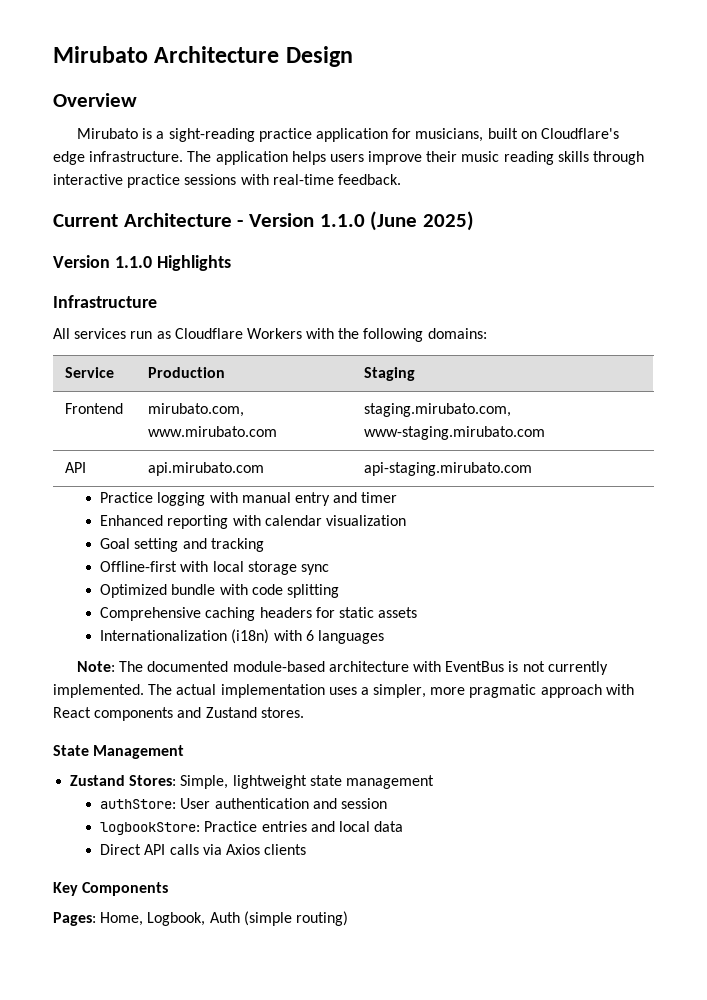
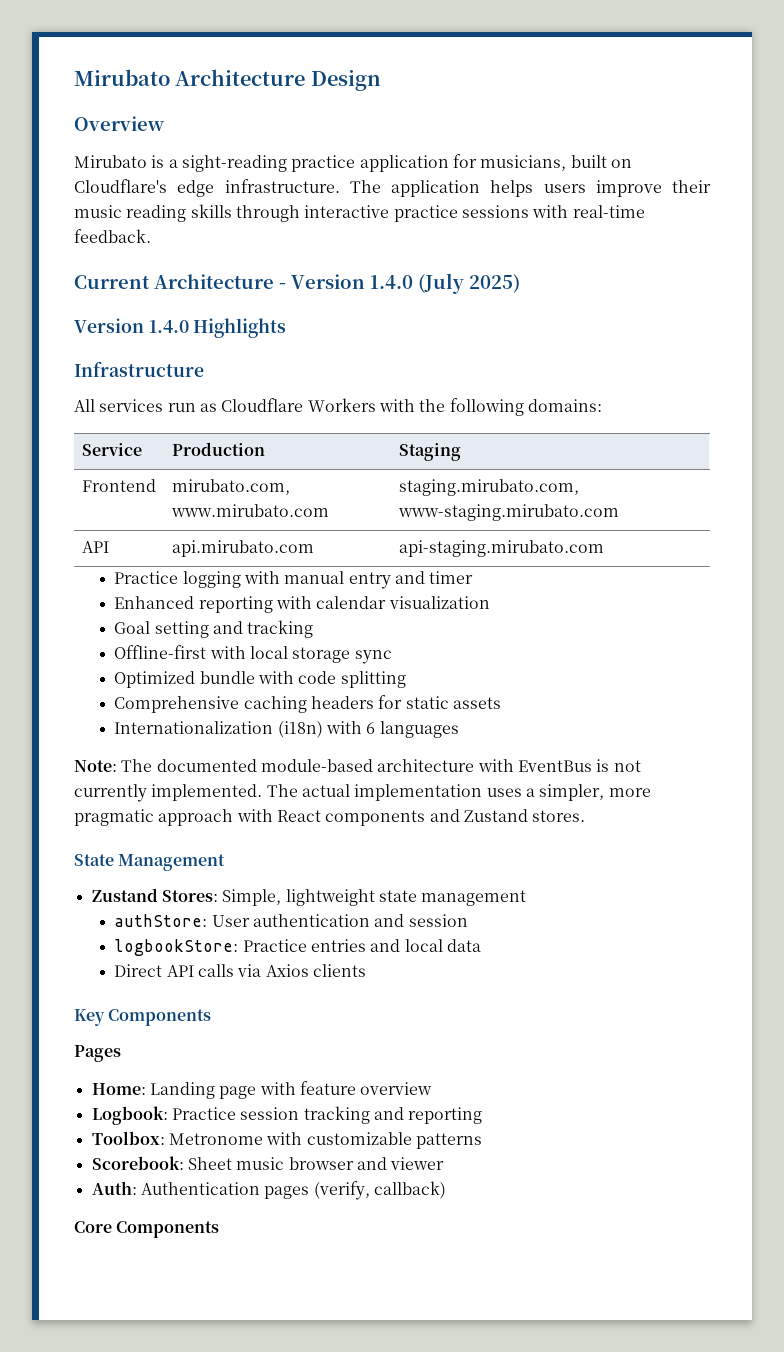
- Current Architecture - Version 1.1.0 (June 2025)
+ Current Architecture - Version 1.4.0 (July 2025)
- Version 1.1.0 Highlights
+ Version 1.4.0 Highlights
- Pages: Home, Logbook, Auth (simple routing)
+ Pages
+ Home: Landing page with feature overview
+ Logbook: Practice session tracking and reporting
+ Toolbox: Metronome with customizable patterns
+ Scorebook: Sheet music browser and viewer
+ Auth: Authentication pages (verify, callback)
+ Core Components

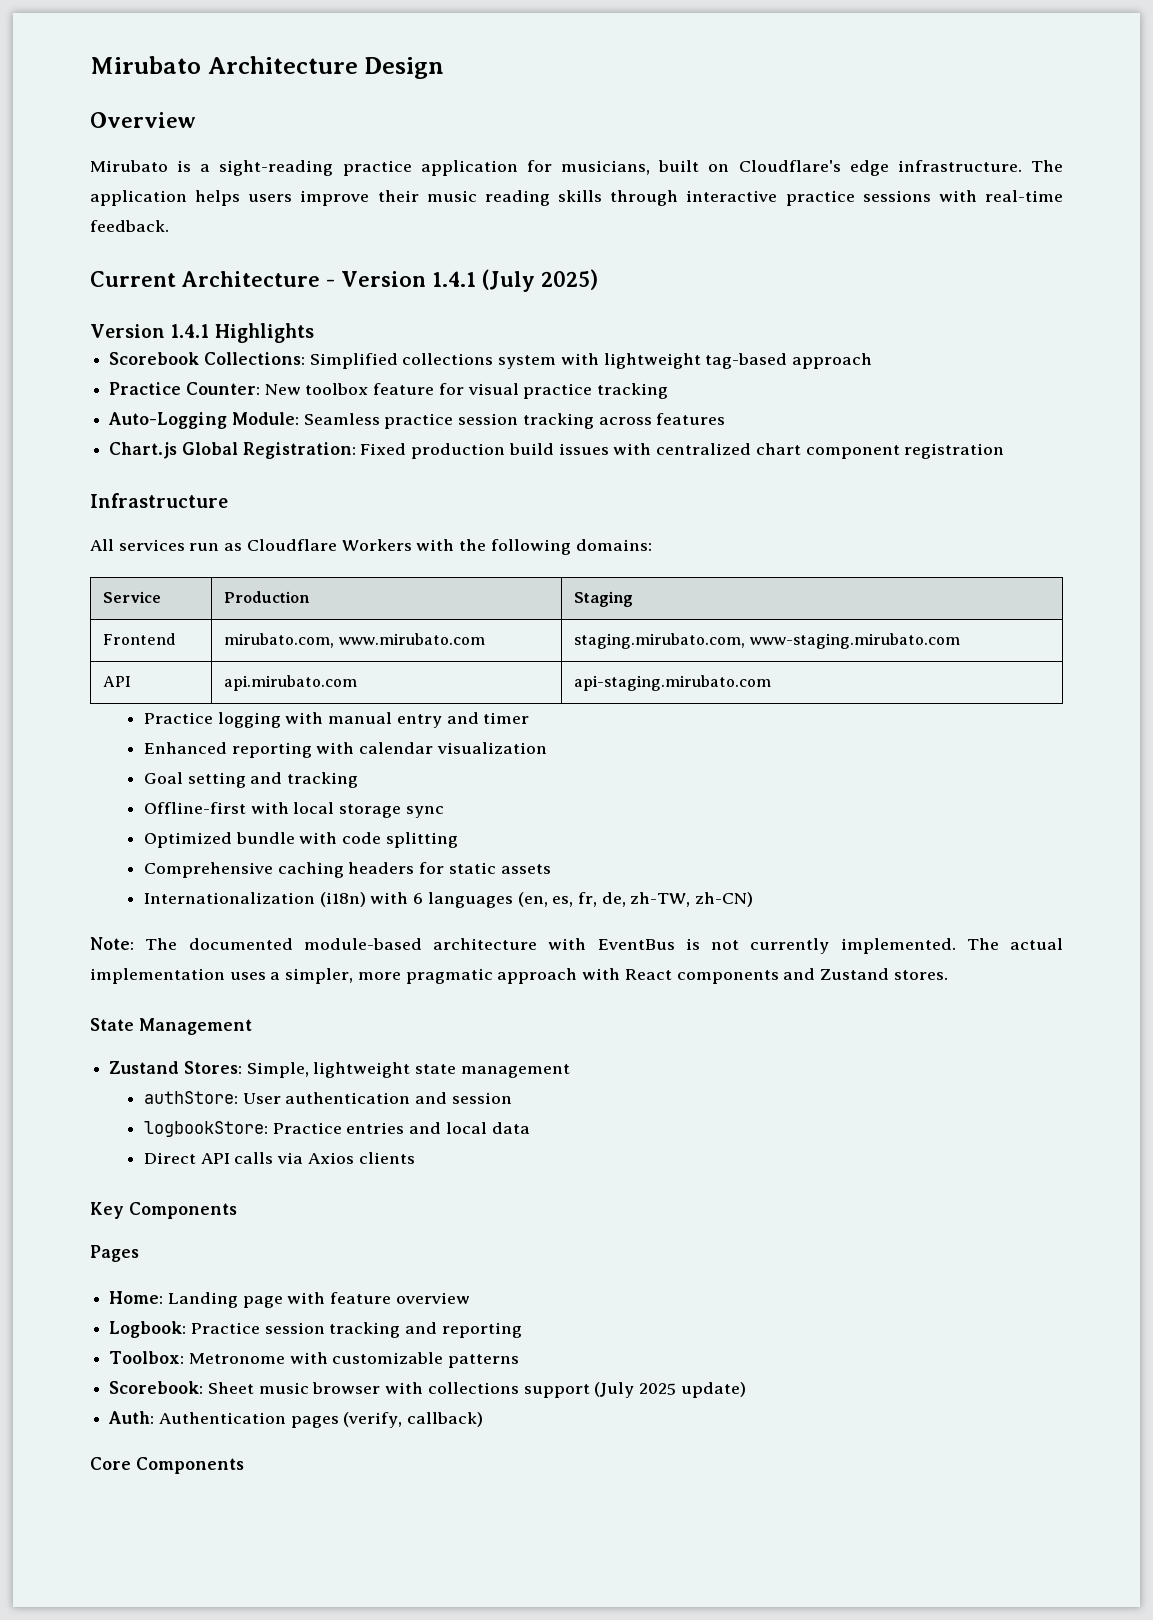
- Current Architecture - Version 1.4.0 (July 2025)
+ Current Architecture - Version 1.4.1 (July 2025)
- Version 1.4.0 Highlights
+ Version 1.4.1 Highlights
+ Scorebook Collections: Simplified collections system with lightweight tag-based approach
+ Practice Counter: New toolbox feature for visual practice tracking
+ Auto-Logging Module: Seamless practice session tracking across features
+ Chart.js Global Registration: Fixed production build issues with centralized chart component registration
- Internationalization (i18n) with 6 languages
+ Internationalization (i18n) with 6 languages (en, es, fr, de, zh-TW, zh-CN)
- Scorebook: Sheet music browser and viewer
+ Scorebook: Sheet music browser with collections support (July 2025 update)

